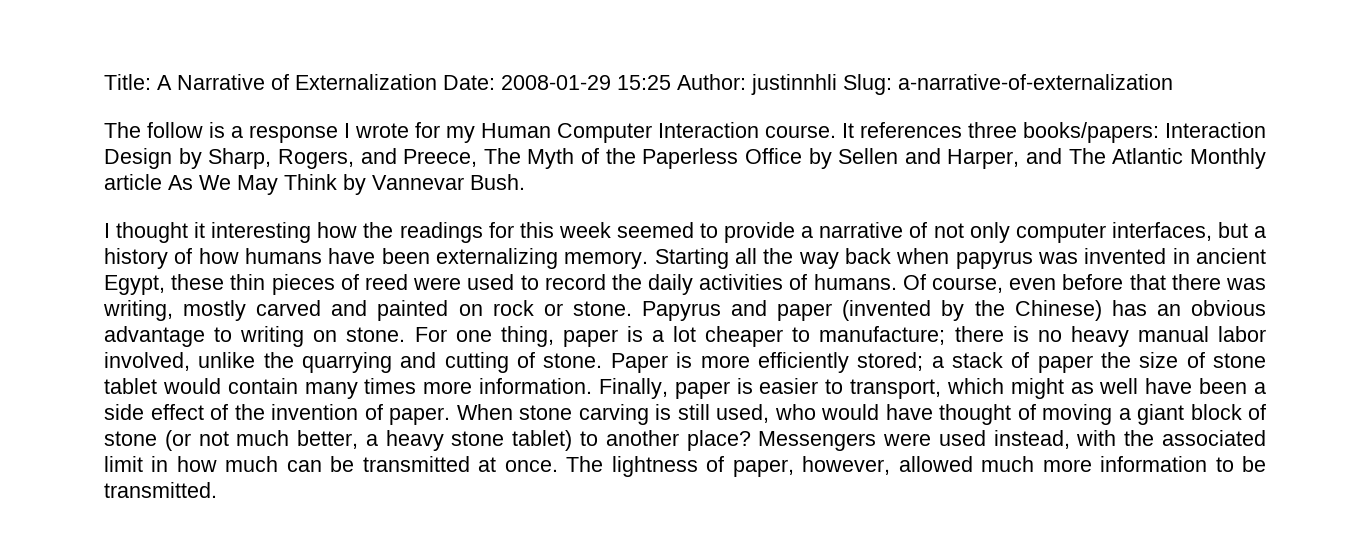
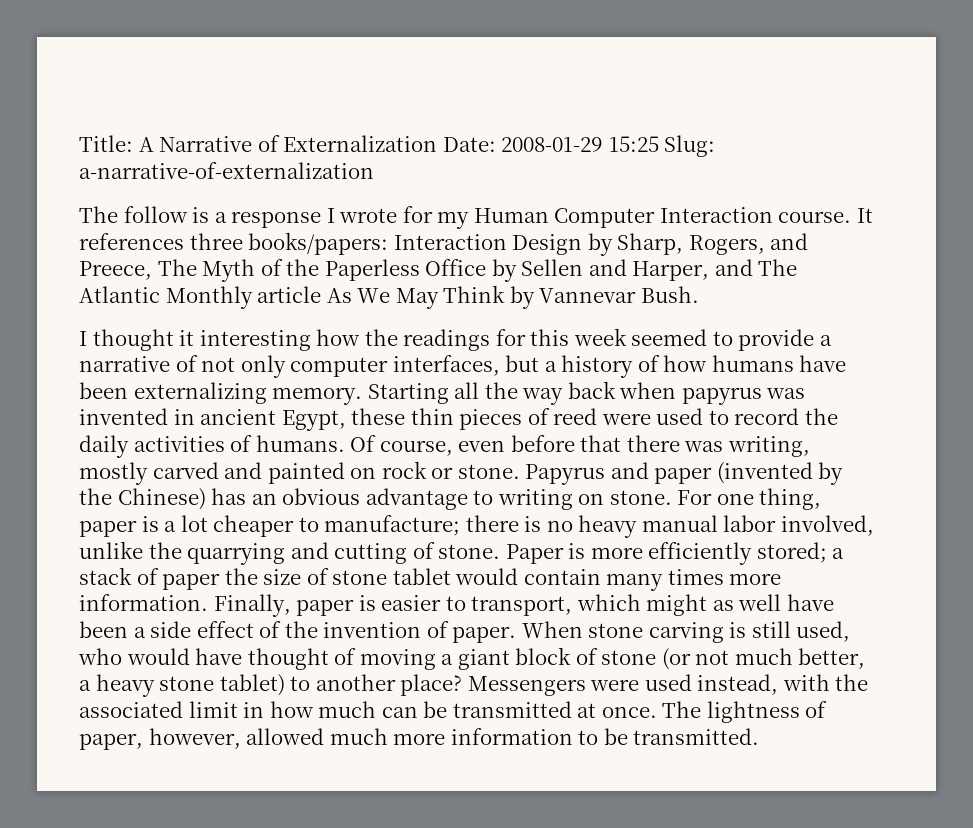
- Title: A Narrative of Externalization Date: 2008-01-29 15:25 Author: justinnhli Slug: a-narrative-of-externalization
+ Title: A Narrative of Externalization Date: 2008-01-29 15:25 Slug: a-narrative-of-externalization

